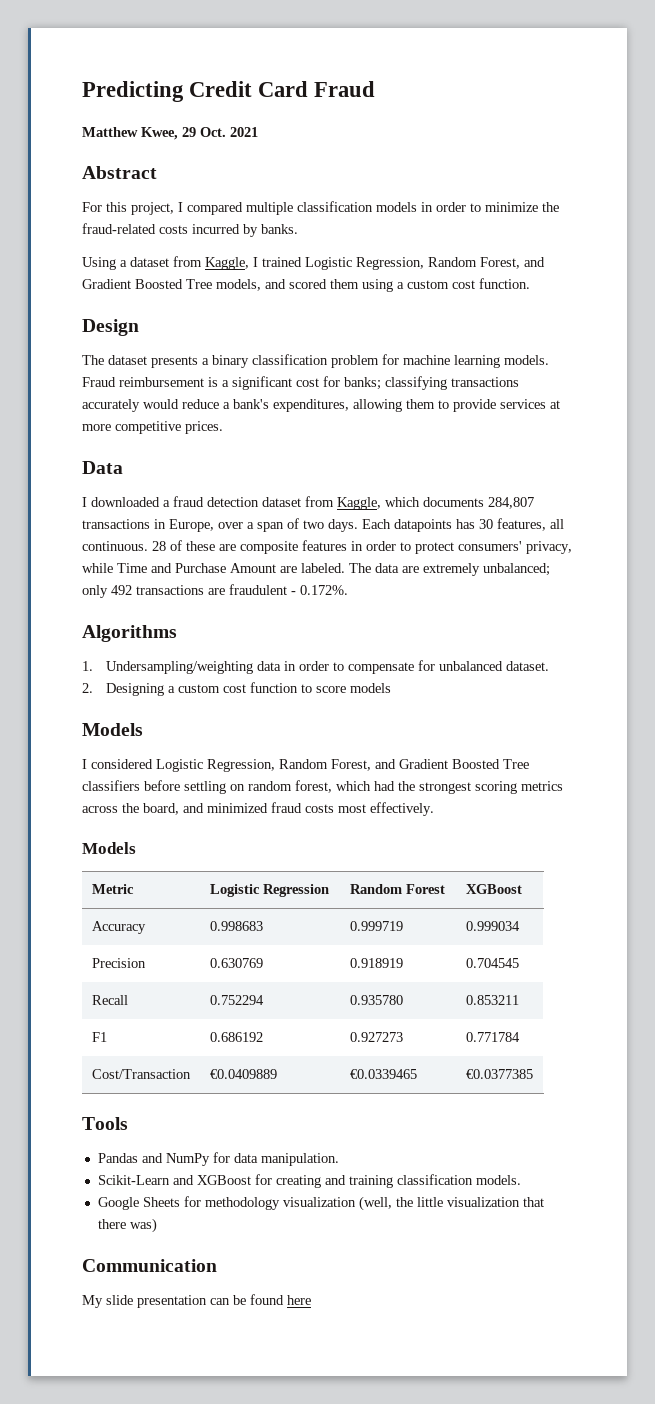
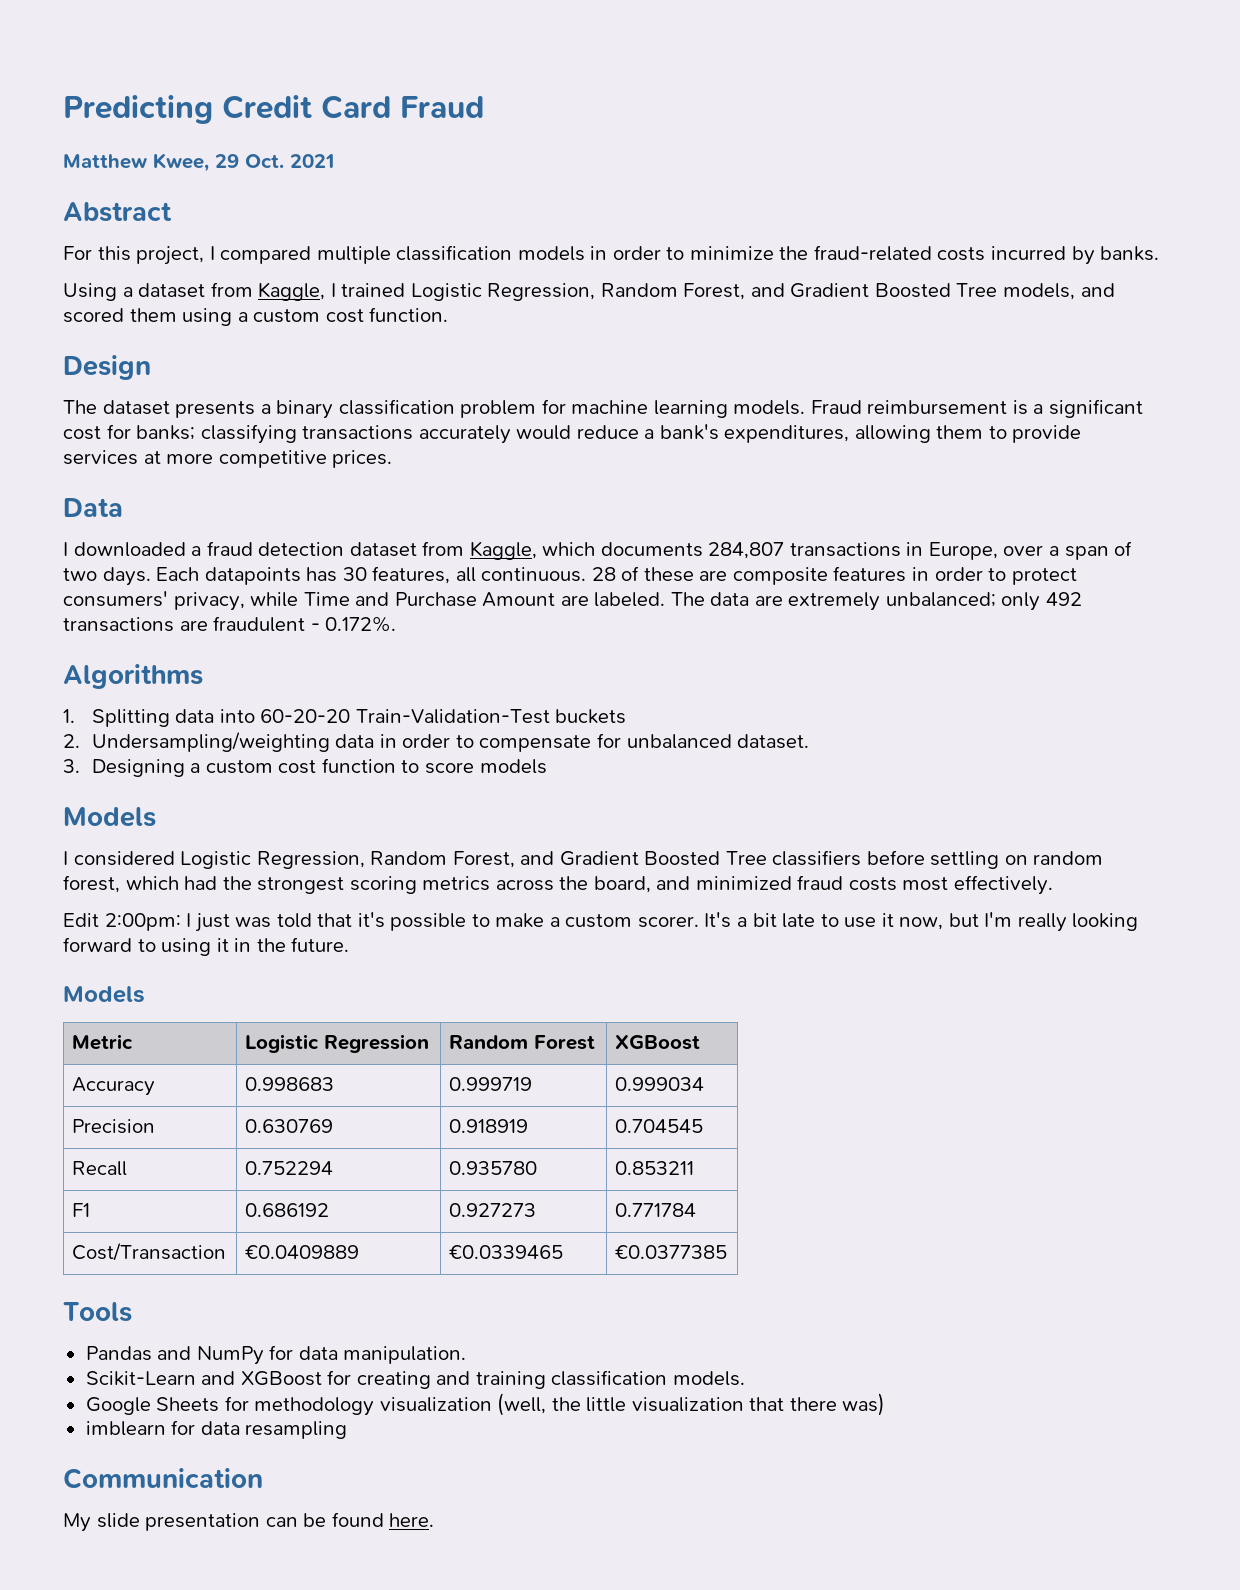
- 1. Undersampling/weighting data in order to compensate for unbalanced dataset.
+ 1. Splitting data into 60-20-20 Train-Validation-Test buckets
+ 2. Undersampling/weighting data in order to compensate for unbalanced dataset.
- 2. Designing a custom cost function to score models
+ 3. Designing a custom cost function to score models
+ Edit 2:00pm: I just was told that it's possible to make a custom scorer. It's a bit late to use it now, but I'm really looking forward to using it in the future.
+ imblearn for data resampling
- My slide presentation can be found here
+ My slide presentation can be found here.

